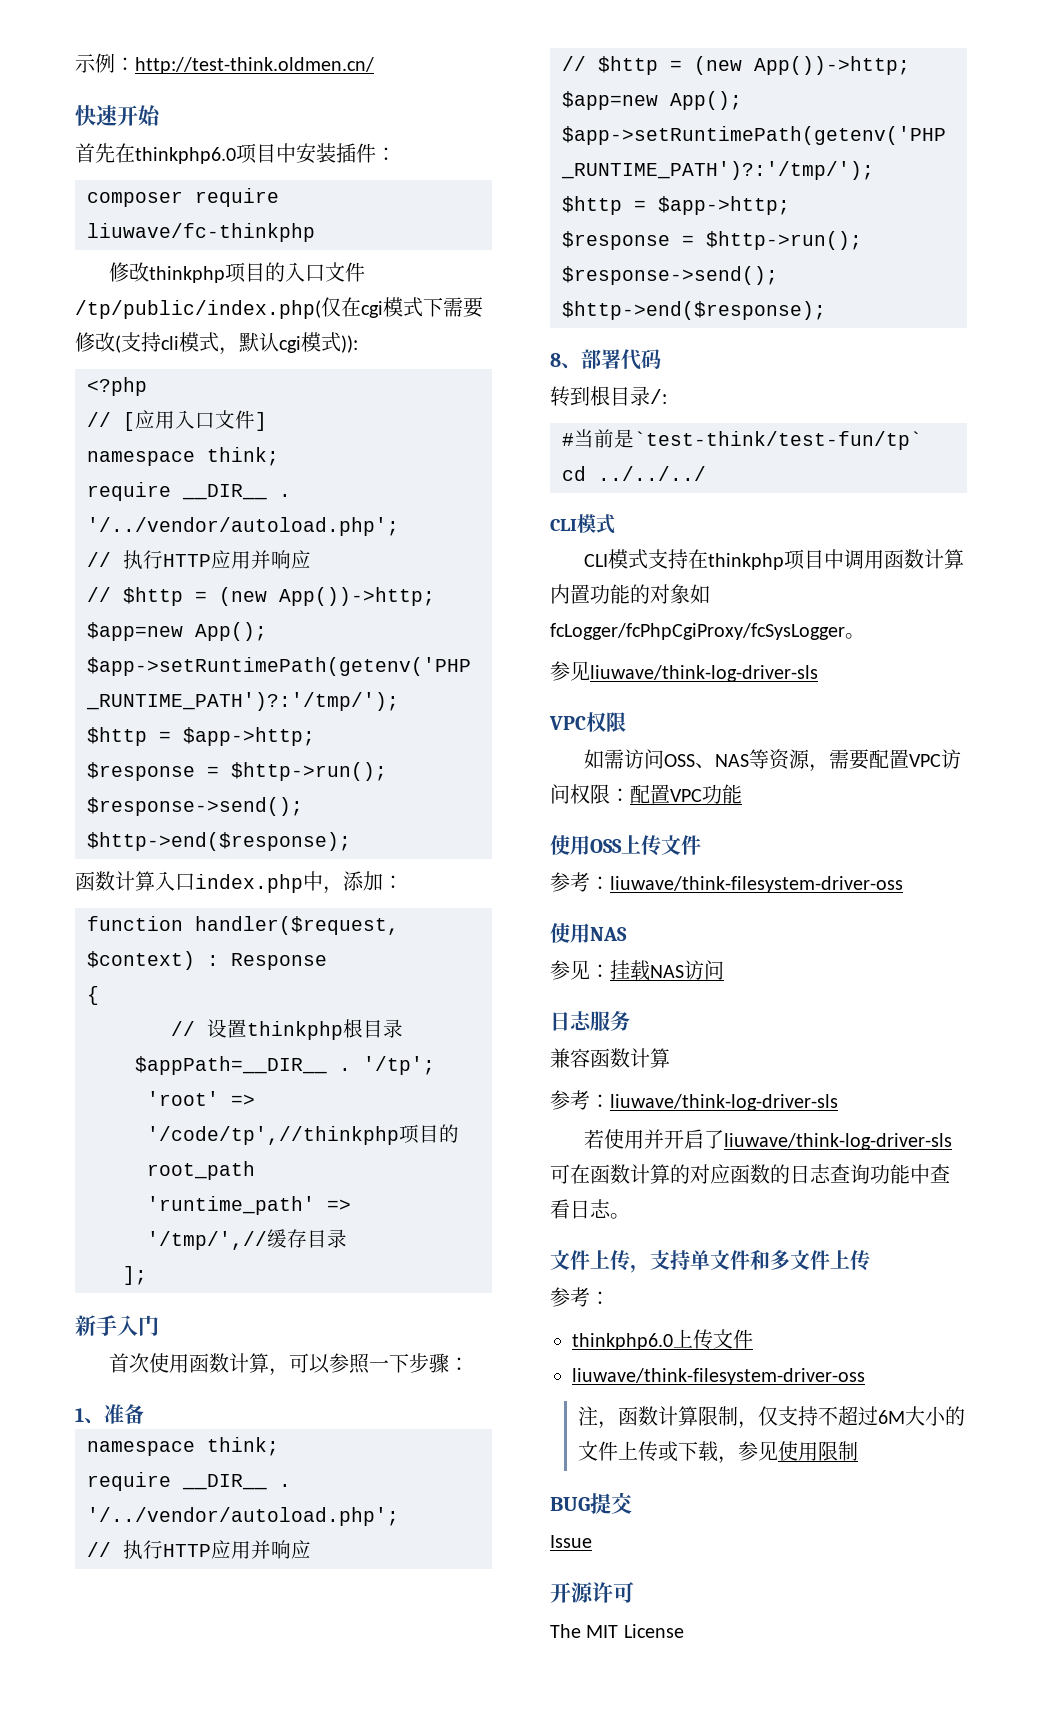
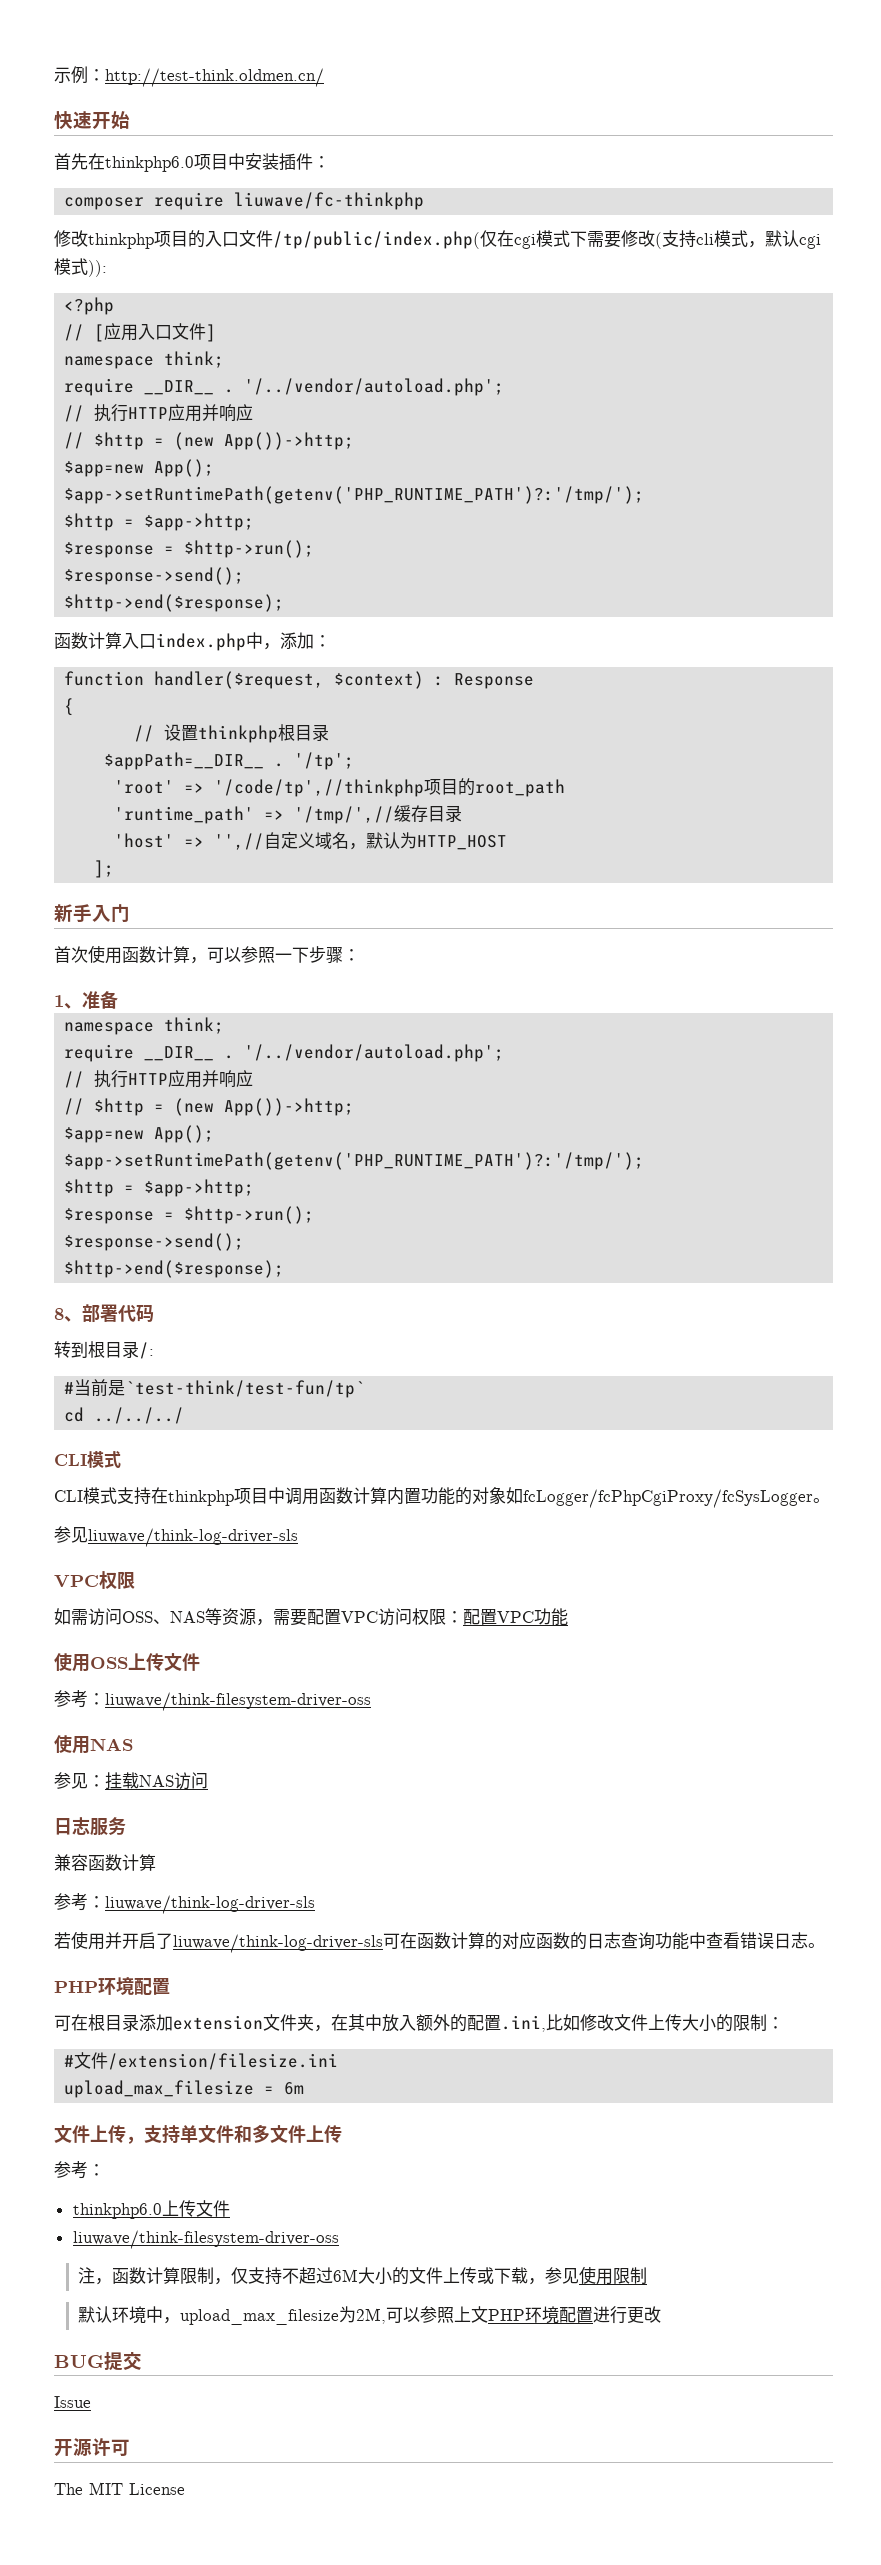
+ 'host' => '',//自定义域名，默认为HTTP_HOST
- 若使用并开启了liuwave/think-log-driver-sls可在函数计算的对应函数的日志查询功能中查看日志。
+ 若使用并开启了liuwave/think-log-driver-sls可在函数计算的对应函数的日志查询功能中查看错误日志。
+ PHP环境配置
+ 可在根目录添加extension文件夹，在其中放入额外的配置.ini,比如修改文件上传大小的限制：
+ #文件/extension/filesize.ini
+ upload_max_filesize = 6m
+ 默认环境中，upload_max_filesize为2M,可以参照上文PHP环境配置进行更改

